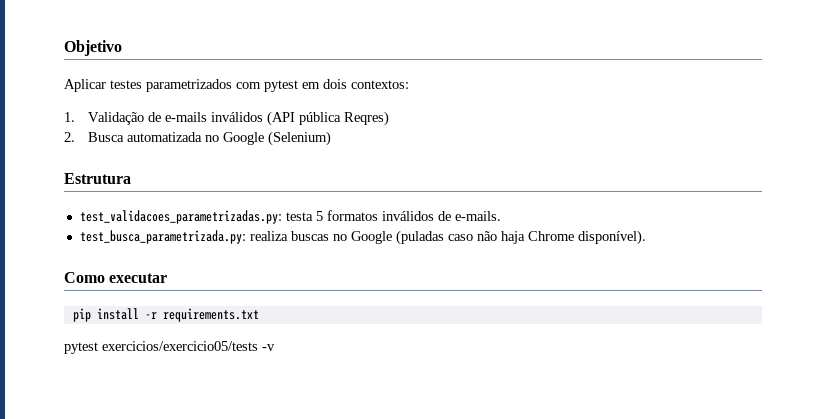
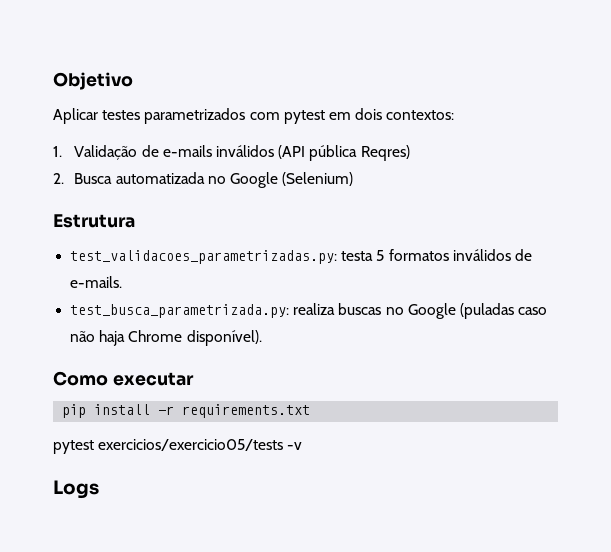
+ Logs

